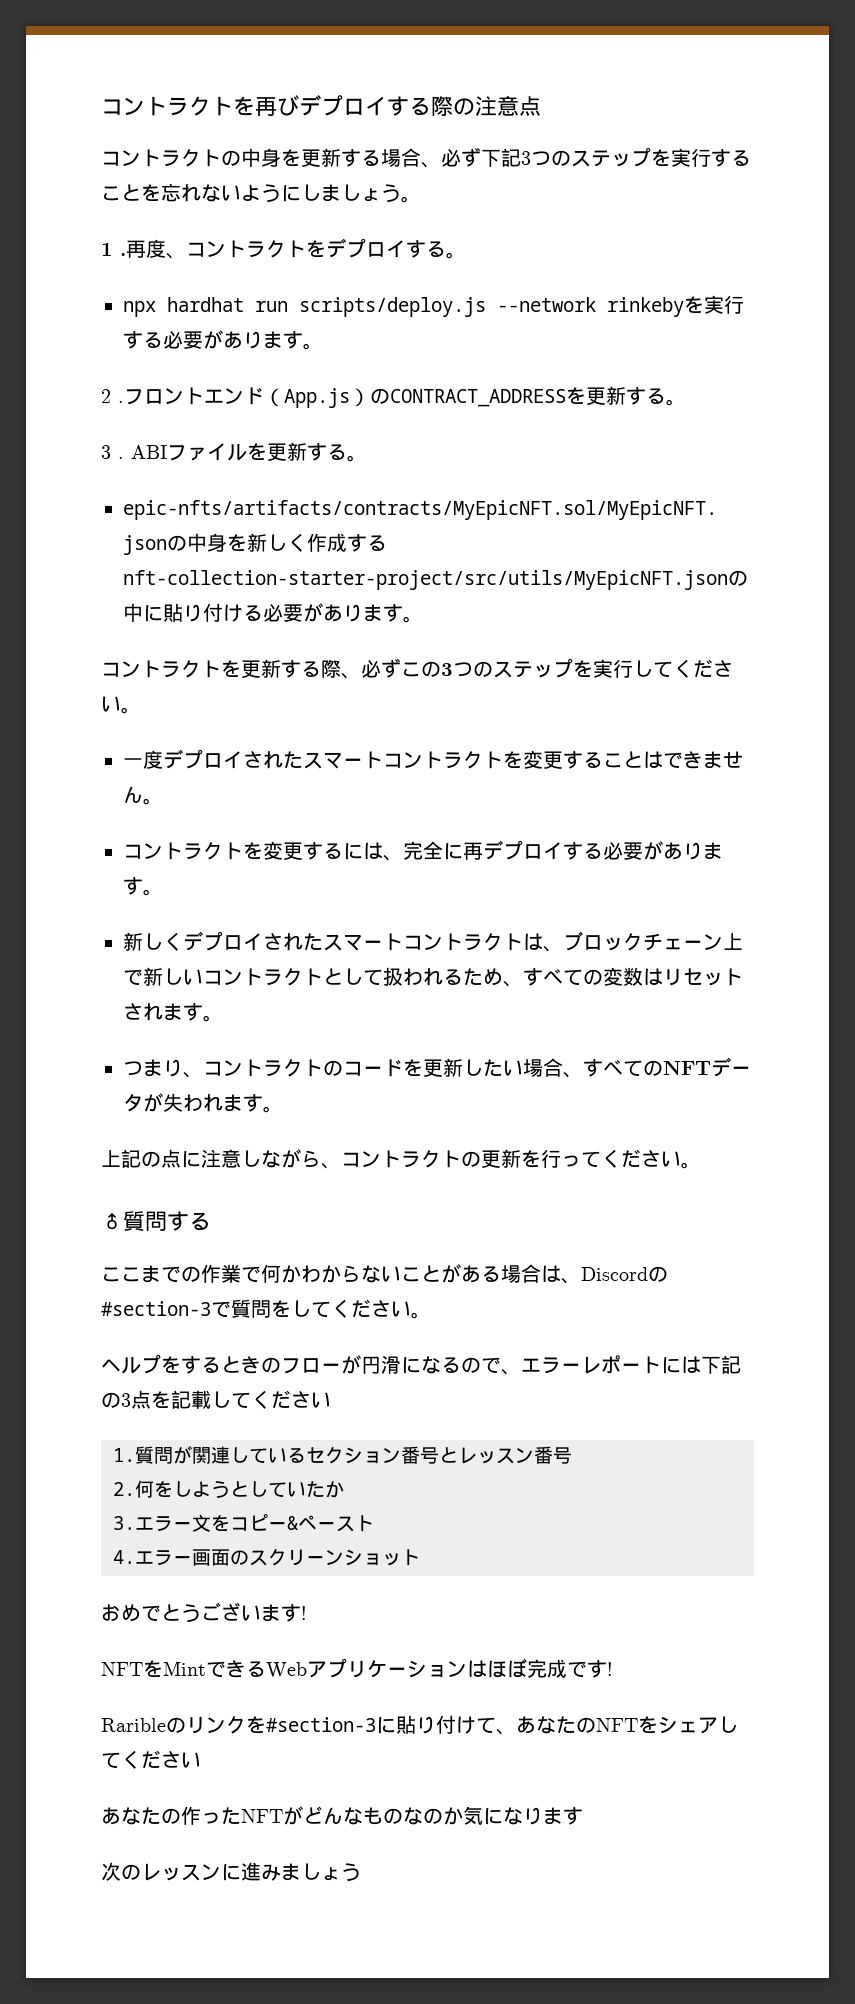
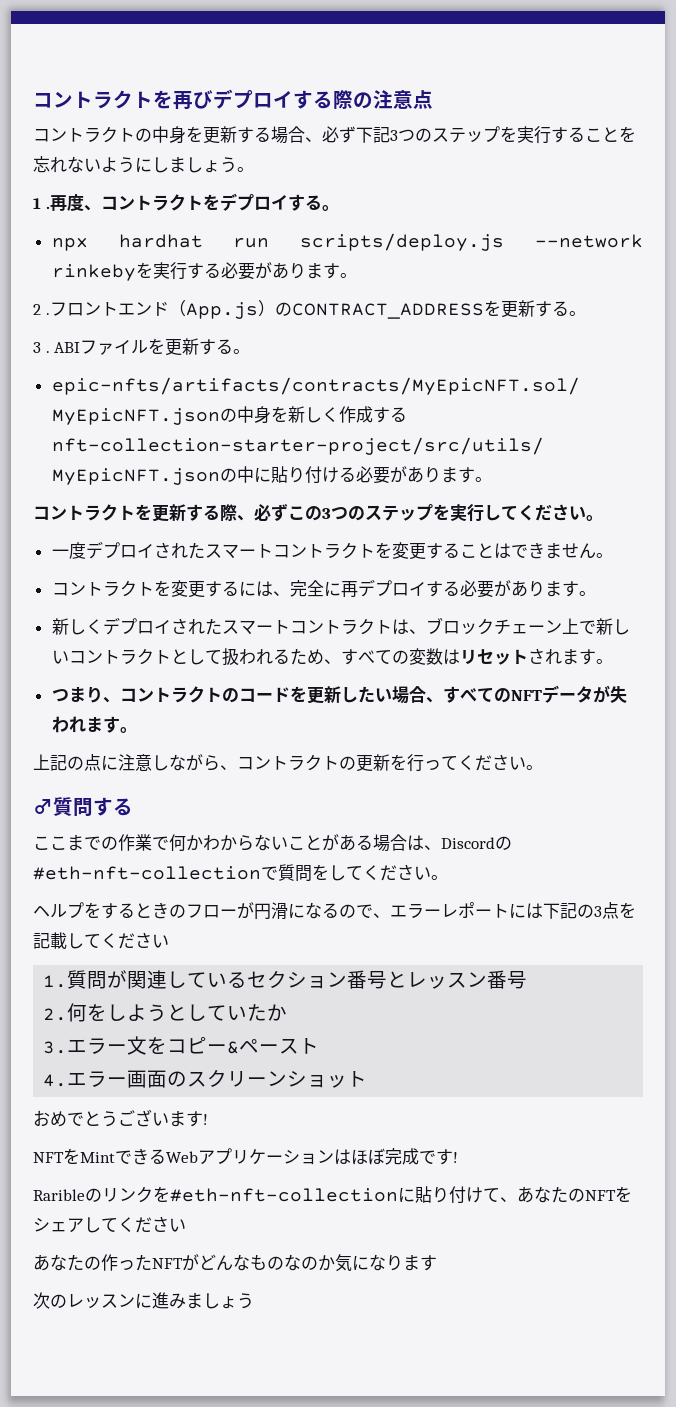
- ここまでの作業で何かわからないことがある場合は、Discordの#section-3で質問をしてください。
+ ここまでの作業で何かわからないことがある場合は、Discordの#eth-nft-collectionで質問をしてください。
- Raribleのリンクを#section-3に貼り付けて、あなたのNFTをシェアしてください
+ Raribleのリンクを#eth-nft-collectionに貼り付けて、あなたのNFTをシェアしてください

